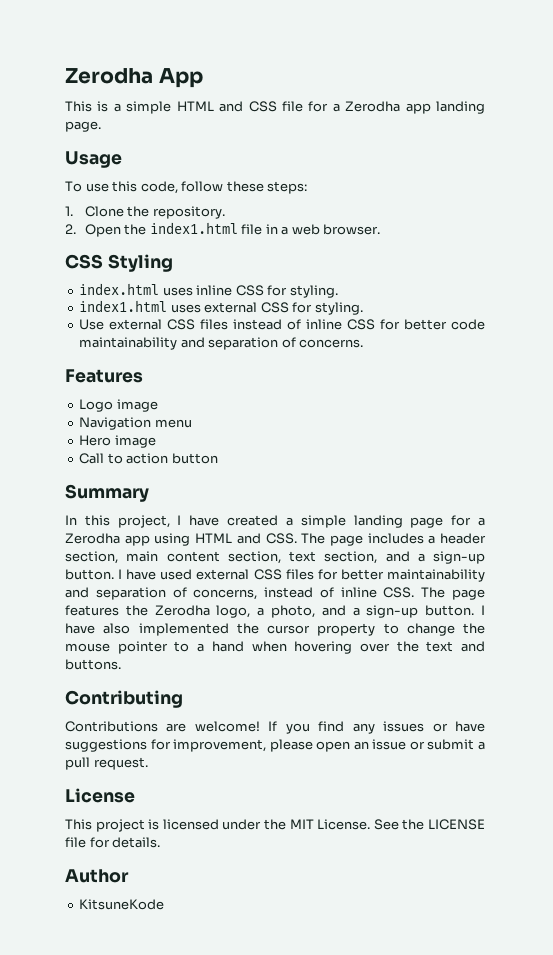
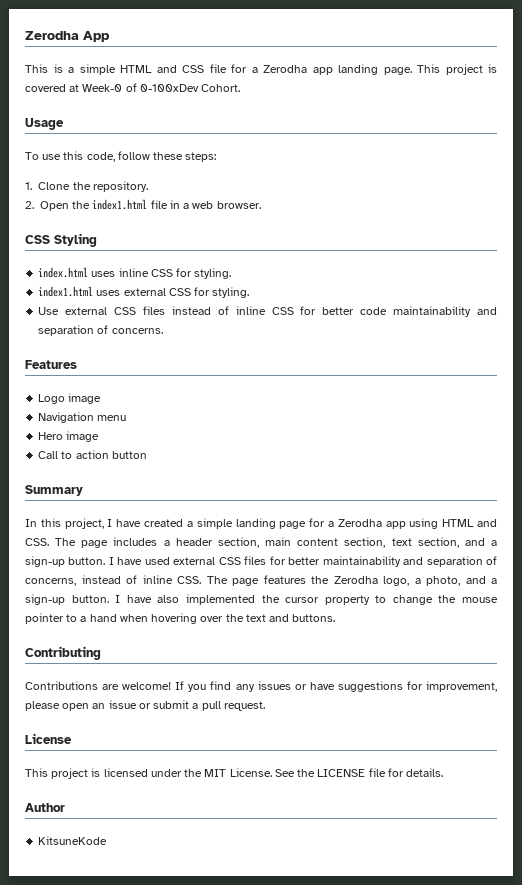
+ This project is covered at Week-0 of 0-100xDev Cohort.

